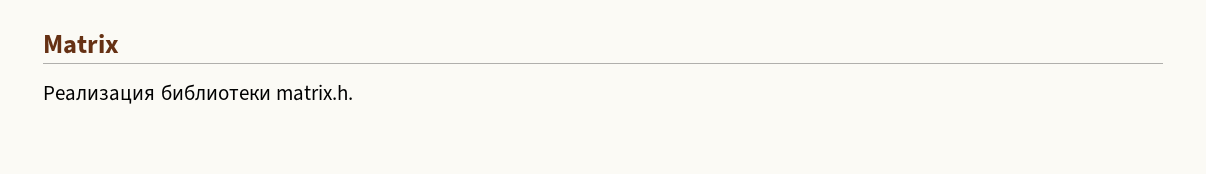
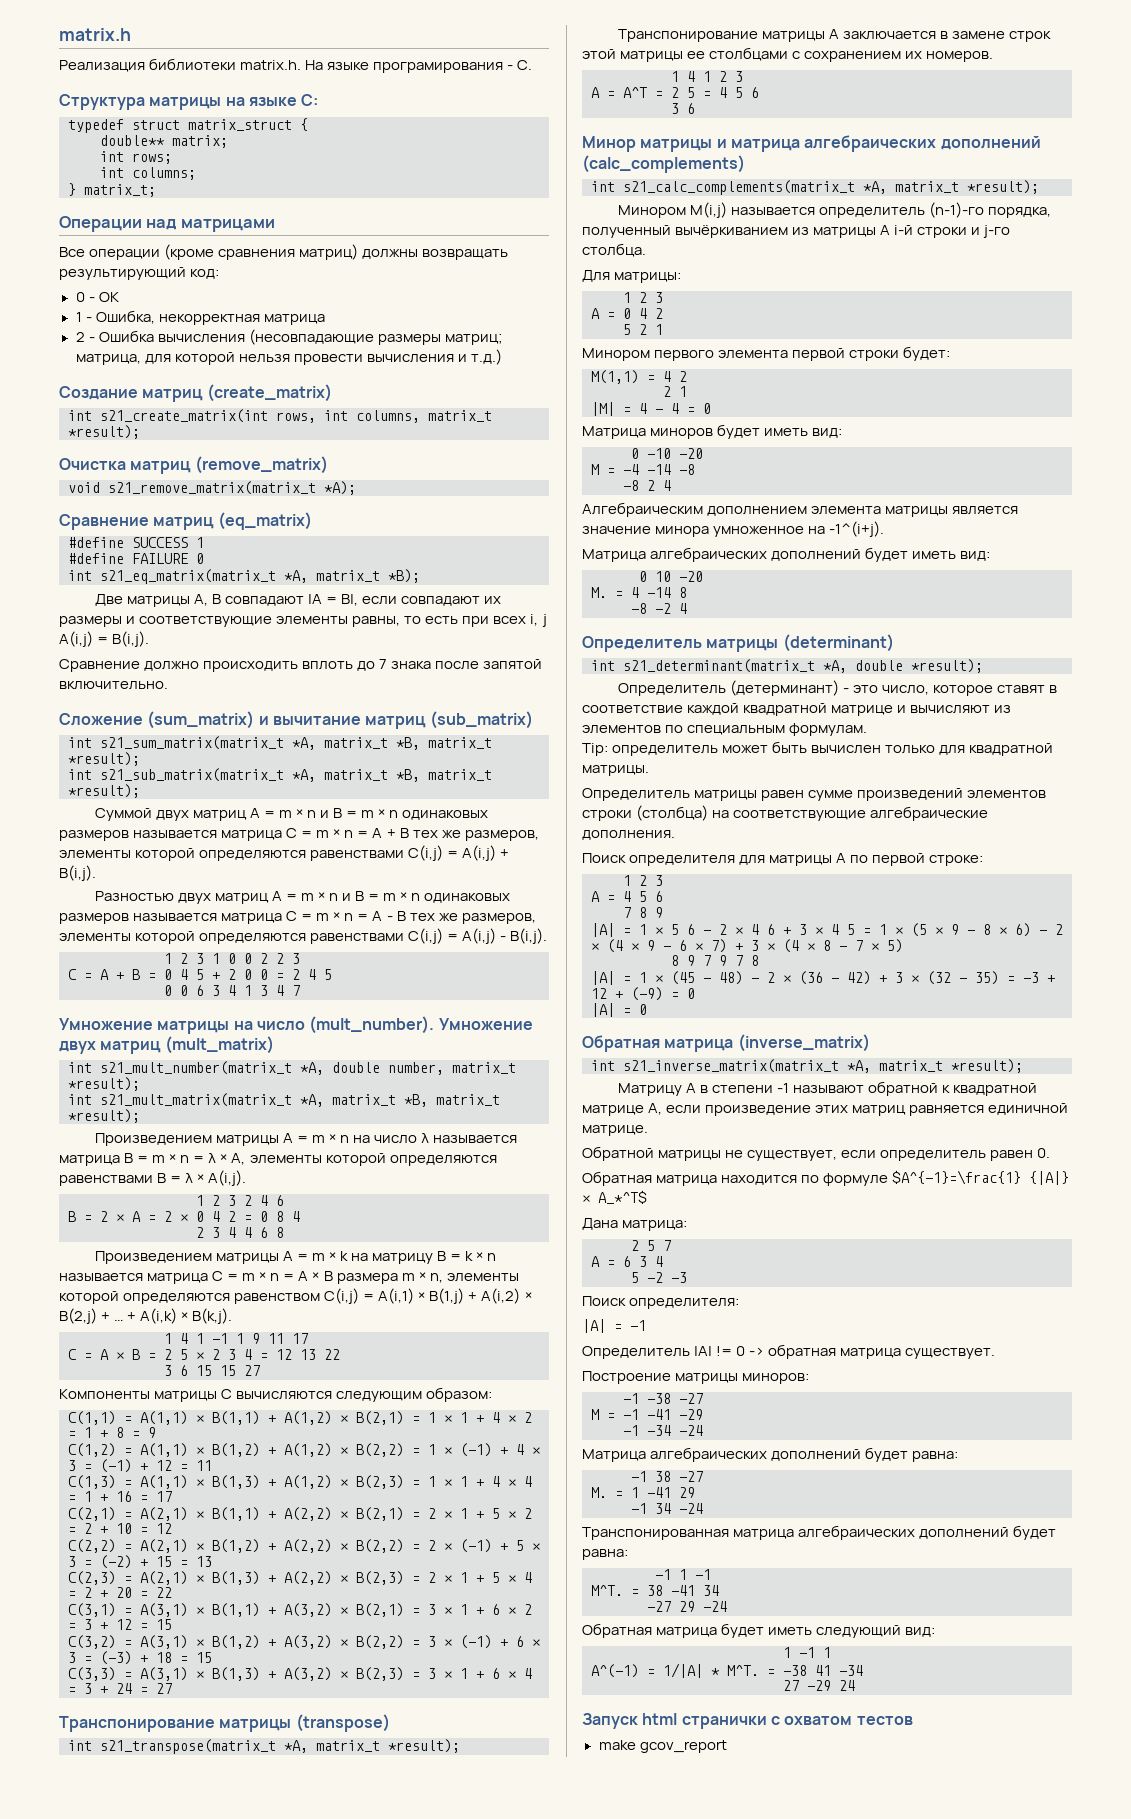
- Matrix
+ matrix.h
- Реализация библиотеки matrix.h.
+ Реализация библиотеки matrix.h. На языке програмирования - С.
+ Структура матрицы на языке C:
+ typedef struct matrix_struct {
+ double** matrix;
+ int rows;
+ int columns;
+ } matrix_t;
+ Операции над матрицами
+ Все операции (кроме сравнения матриц) должны возвращать результирующий код:
+ 0 - OK
+ 1 - Ошибка, некорректная матрица
+ 2 - Ошибка вычисления (несовпадающие размеры матриц; матрица, для которой нельзя провести вычисления и т.д.)
+ Создание матриц (create_matrix)
+ int s21_create_matrix(int rows, int columns, matrix_t *result);
+ Очистка матриц (remove_matrix)
+ void s21_remove_matrix(matrix_t *A);
+ Сравнение матриц (eq_matrix)
+ #define SUCCESS 1
+ #define FAILURE 0
+ int s21_eq_matrix(matrix_t *A, matrix_t *B);
+ Две матрицы A, B совпадают |A = B|, если совпадают их размеры и соответствующие элементы равны, то есть при всех i, j A(i,j) = B(i,j).
+ Сравнение должно происходить вплоть до 7 знака после запятой включительно.
+ Сложение (sum_matrix) и вычитание матриц (sub_matrix)
+ int s21_sum_matrix(matrix_t *A, matrix_t *B, matrix_t *result);
+ int s21_sub_matrix(matrix_t *A, matrix_t *B, matrix_t *result);
+ Суммой двух матриц A = m × n и B = m × n одинаковых размеров называется матрица C = m × n = A + B тех же размеров, элементы которой определяются равенствами C(i,j) = A(i,j) + B(i,j).
+ Разностью двух матриц A = m × n и B = m × n одинаковых размеров называется матрица C = m × n = A - B тех же размеров, элементы которой определяются равенствами C(i,j) = A(i,j) - B(i,j).
+ 1 2 3 1 0 0 2 2 3
+ С = A + B = 0 4 5 + 2 0 0 = 2 4 5
+ 0 0 6 3 4 1 3 4 7
+ Умножение матрицы на число (mult_number). Умножение двух матриц (mult_matrix)
+ int s21_mult_number(matrix_t *A, double number, matrix_t *result);
+ int s21_mult_matrix(matrix_t *A, matrix_t *B, matrix_t *result);
+ Произведением матрицы A = m × n на число λ называется матрица B = m × n = λ × A, элементы которой определяются равенствами B = λ × A(i,j).
+ 1 2 3 2 4 6
+ B = 2 × A = 2 × 0 4 2 = 0 8 4
+ 2 3 4 4 6 8
+ Произведением матрицы A = m × k на матрицу B = k × n называется матрица C = m × n = A × B размера m × n, элементы которой определяются равенством C(i,j) = A(i,1) × B(1,j) + A(i,2) × B(2,j) + … + A(i,k) × B(k,j).
+ 1 4 1 -1 1 9 11 17
+ C = A × B = 2 5 × 2 3 4 = 12 13 22
+ 3 6 15 15 27
+ Компоненты матрицы С вычисляются следующим образом:
+ C(1,1) = A(1,1) × B(1,1) + A(1,2) × B(2,1) = 1 × 1 + 4 × 2 = 1 + 8 = 9
+ C(1,2) = A(1,1) × B(1,2) + A(1,2) × B(2,2) = 1 × (-1) + 4 × 3 = (-1) + 12 = 11
+ C(1,3) = A(1,1) × B(1,3) + A(1,2) × B(2,3) = 1 × 1 + 4 × 4 = 1 + 16 = 17
+ C(2,1) = A(2,1) × B(1,1) + A(2,2) × B(2,1) = 2 × 1 + 5 × 2 = 2 + 10 = 12
+ C(2,2) = A(2,1) × B(1,2) + A(2,2) × B(2,2) = 2 × (-1) + 5 × 3 = (-2) + 15 = 13
+ C(2,3) = A(2,1) × B(1,3) + A(2,2) × B(2,3) = 2 × 1 + 5 × 4 = 2 + 20 = 22
+ C(3,1) = A(3,1) × B(1,1) + A(3,2) × B(2,1) = 3 × 1 + 6 × 2 = 3 + 12 = 15
+ C(3,2) = A(3,1) × B(1,2) + A(3,2) × B(2,2) = 3 × (-1) + 6 × 3 = (-3) + 18 = 15
+ C(3,3) = A(3,1) × B(1,3) + A(3,2) × B(2,3) = 3 × 1 + 6 × 4 = 3 + 24 = 27
+ Транспонирование матрицы (transpose)
+ int s21_transpose(matrix_t *A, matrix_t *result);
+ Транспонирование матрицы А заключается в замене строк этой матрицы ее столбцами с сохранением их номеров.
+ 1 4 1 2 3
+ A = A^T = 2 5 = 4 5 6
+ 3 6
+ Минор матрицы и матрица алгебраических дополнений (calc_complements)
+ int s21_calc_complements(matrix_t *A, matrix_t *result);
+ Минором M(i,j) называется определитель (n-1)-го порядка, полученный вычёркиванием из матрицы A i-й строки и j-го столбца.
+ Для матрицы:
+ 1 2 3
+ A = 0 4 2
+ 5 2 1
+ Минором первого элемента первой строки будет:
+ M(1,1) = 4 2
+ 2 1
+ |M| = 4 - 4 = 0
+ Матрица миноров будет иметь вид:
+ 0 -10 -20
+ M = -4 -14 -8
+ -8 2 4
+ Алгебраическим дополнением элемента матрицы является значение минора умноженное на -1^(i+j).
+ Матрица алгебраических дополнений будет иметь вид:
+ 0 10 -20
+ M. = 4 -14 8
+ -8 -2 4
+ Определитель матрицы (determinant)
+ int s21_determinant(matrix_t *A, double *result);
+ Определитель (детерминант) - это число, которое ставят в соответствие каждой квадратной матрице и вычисляют из элементов по специальным формулам.
+ Tip: определитель может быть вычислен только для квадратной матрицы.
+ Определитель матрицы равен сумме произведений элементов строки (столбца) на соответствующие алгебраические дополнения.
+ Поиск определителя для матрицы A по первой строке:
+ 1 2 3
+ A = 4 5 6
+ 7 8 9
+ |A| = 1 × 5 6 - 2 × 4 6 + 3 × 4 5 = 1 × (5 × 9 - 8 × 6) - 2 × (4 × 9 - 6 × 7) + 3 × (4 × 8 - 7 × 5)
+ 8 9 7 9 7 8
+ |A| = 1 × (45 - 48) - 2 × (36 - 42) + 3 × (32 - 35) = -3 + 12 + (-9) = 0
+ |A| = 0
+ Обратная матрица (inverse_matrix)
+ int s21_inverse_matrix(matrix_t *A, matrix_t *result);
+ Матрицу A в степени -1 называют обратной к квадратной матрице А, если произведение этих матриц равняется единичной матрице.
+ Обратной матрицы не существует, если определитель равен 0.
+ Обратная матрица находится по формуле $A^{-1}=\frac{1} {|A|} × A_*^T$
+ Дана матрица:
+ 2 5 7
+ A = 6 3 4
+ 5 -2 -3
+ Поиск определителя:
+ |A| = -1
+ Определитель |A| != 0 -> обратная матрица существует.
+ Построение матрицы миноров:
+ -1 -38 -27
+ М = -1 -41 -29
+ -1 -34 -24
+ Матрица алгебраических дополнений будет равна:
+ -1 38 -27
+ М. = 1 -41 29
+ -1 34 -24
+ Транспонированная матрица алгебраических дополнений будет равна:
+ -1 1 -1
+ М^T. = 38 -41 34
+ -27 29 -24
+ Обратная матрица будет иметь следующий вид:
+ 1 -1 1
+ A^(-1) = 1/|A| * M^T. = -38 41 -34
+ 27 -29 24
+ Запуск html странички с охватом тестов
+ make gcov_report

